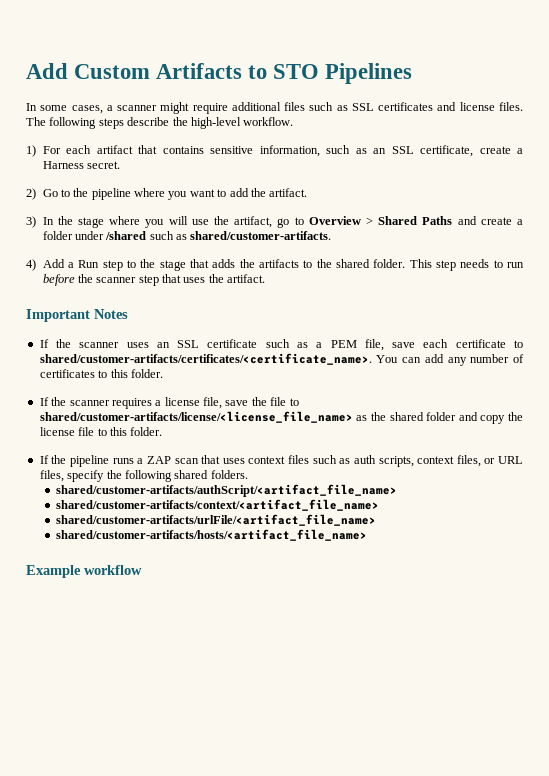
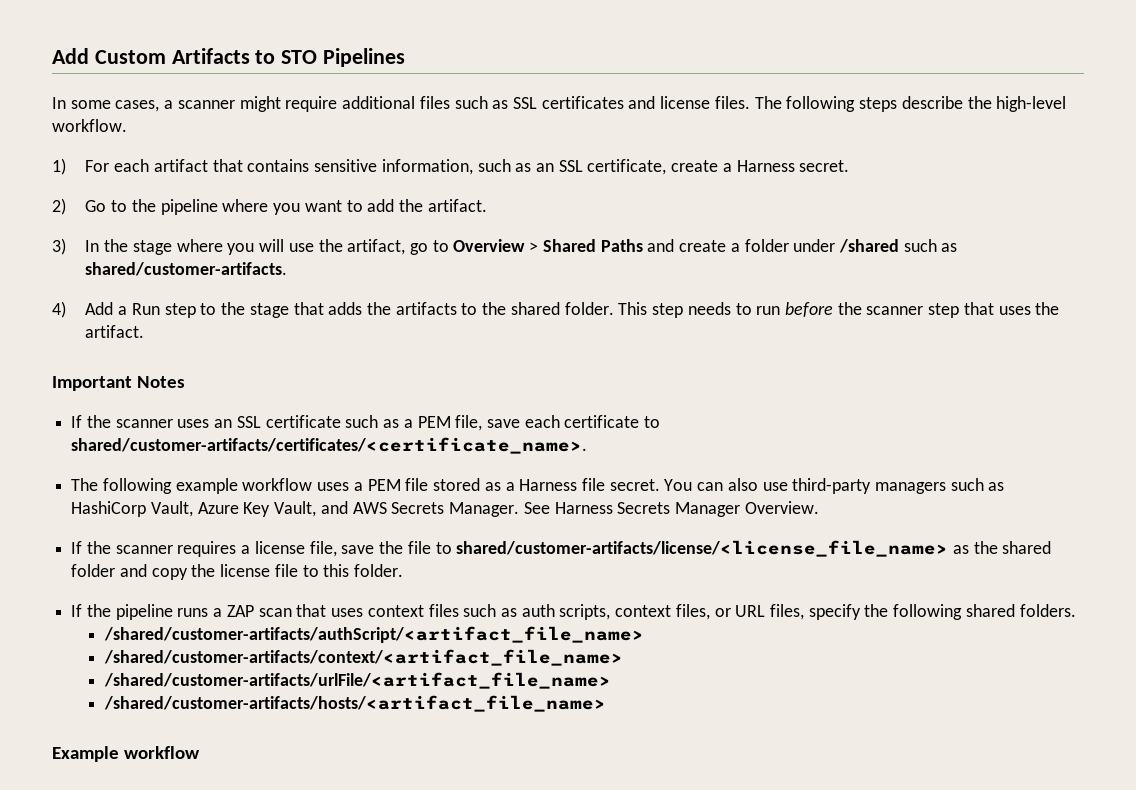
- If the scanner uses an SSL certificate such as a PEM file, save each certificate to shared/customer-artifacts/certificates/<certificate_name>. You can add any number of certificates to this folder.
+ If the scanner uses an SSL certificate such as a PEM file, save each certificate to shared/customer-artifacts/certificates/<certificate_name>.
+ The following example workflow uses a PEM file stored as a Harness file secret. You can also use third-party managers such as HashiCorp Vault, Azure Key Vault, and AWS Secrets Manager. See Harness Secrets Manager Overview.
- shared/customer-artifacts/authScript/<artifact_file_name>
- shared/customer-artifacts/context/<artifact_file_name>
- shared/customer-artifacts/urlFile/<artifact_file_name>
- shared/customer-artifacts/hosts/<artifact_file_name>
+ /shared/customer-artifacts/authScript/<artifact_file_name>
+ /shared/customer-artifacts/context/<artifact_file_name>
+ /shared/customer-artifacts/urlFile/<artifact_file_name>
+ /shared/customer-artifacts/hosts/<artifact_file_name>

